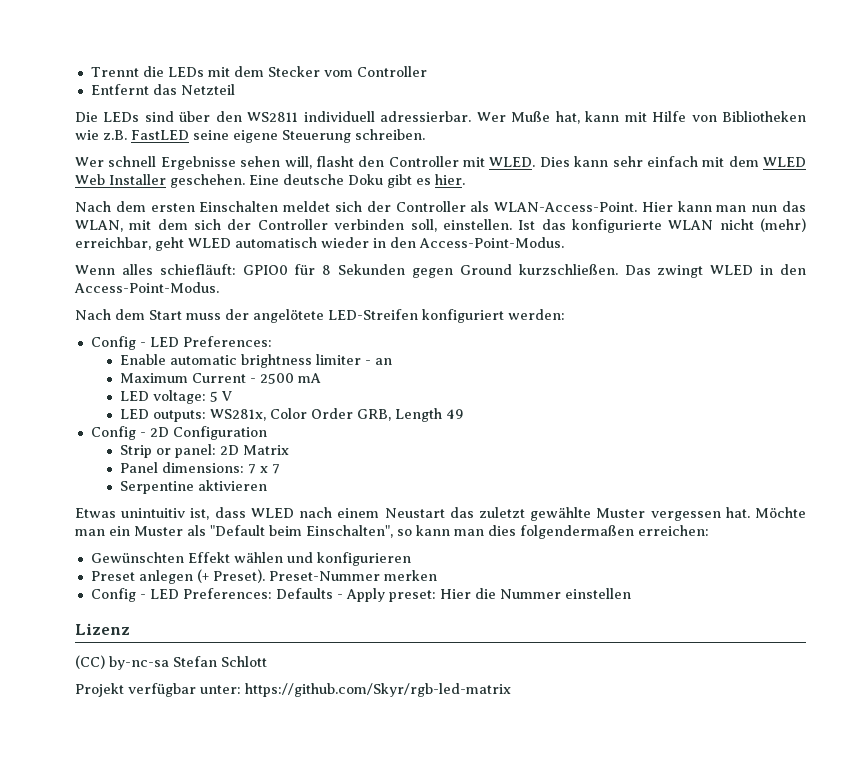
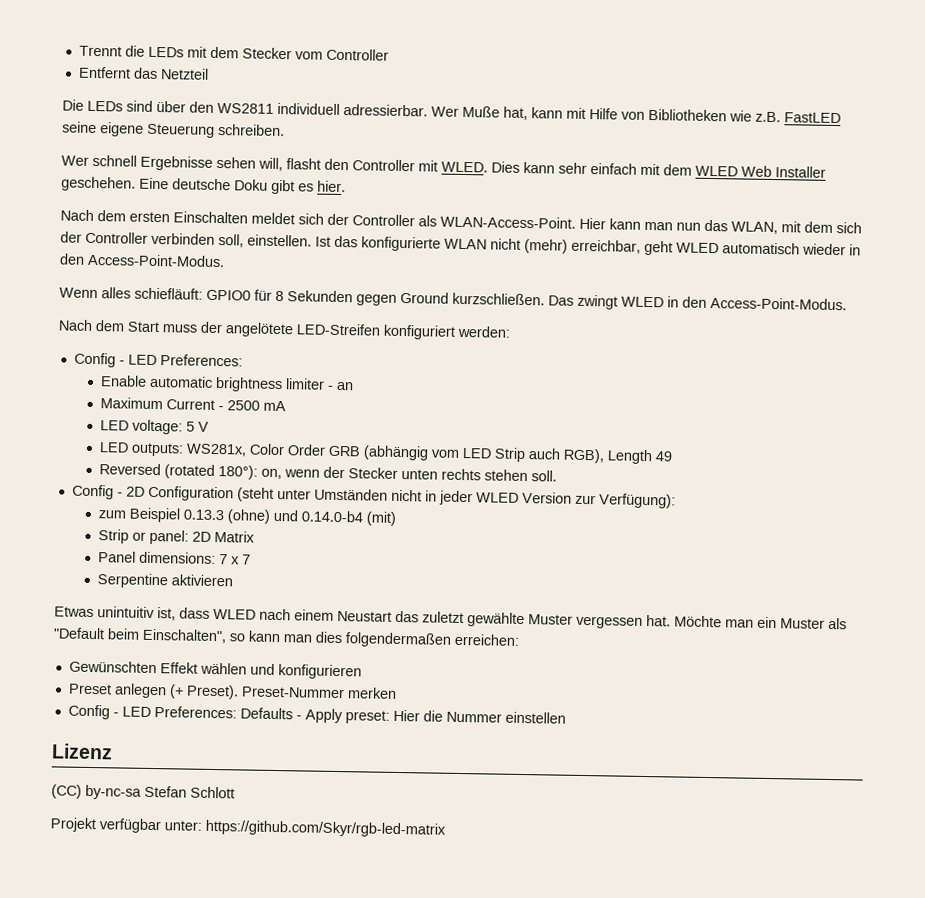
- LED outputs: WS281x, Color Order GRB, Length 49
- Config - 2D Configuration
+ LED outputs: WS281x, Color Order GRB (abhängig vom LED Strip auch RGB), Length 49
+ Reversed (rotated 180°): on, wenn der Stecker unten rechts stehen soll.
+ Config - 2D Configuration (steht unter Umständen nicht in jeder WLED Version zur Verfügung):
+ zum Beispiel 0.13.3 (ohne) und 0.14.0-b4 (mit)

